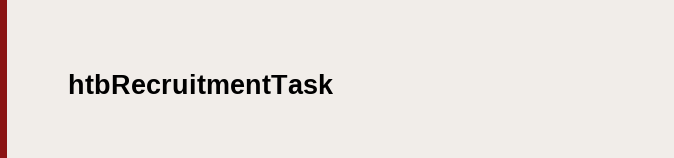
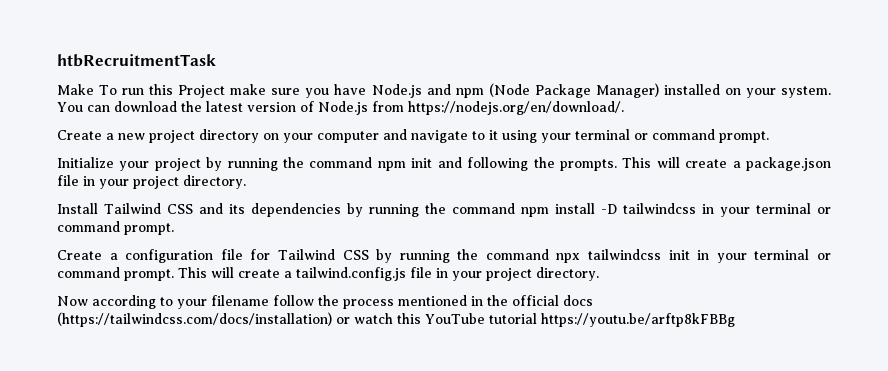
+ Make To run this Project make sure you have Node.js and npm (Node Package Manager) installed on your system. You can download the latest version of Node.js from https://nodejs.org/en/download/.
+ Create a new project directory on your computer and navigate to it using your terminal or command prompt.
+ Initialize your project by running the command npm init and following the prompts. This will create a package.json file in your project directory.
+ Install Tailwind CSS and its dependencies by running the command npm install -D tailwindcss in your terminal or command prompt.
+ Create a configuration file for Tailwind CSS by running the command npx tailwindcss init in your terminal or command prompt. This will create a tailwind.config.js file in your project directory.
+ Now according to your filename follow the process mentioned in the official docs (https://tailwindcss.com/docs/installation) or watch this YouTube tutorial https://youtu.be/arftp8kFBBg

